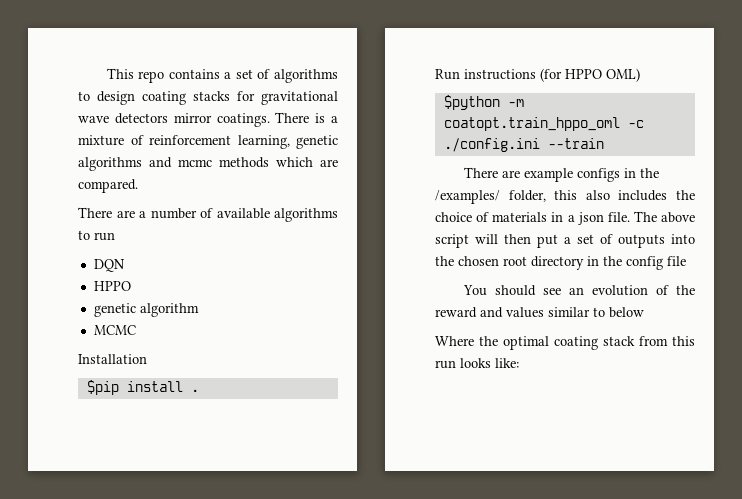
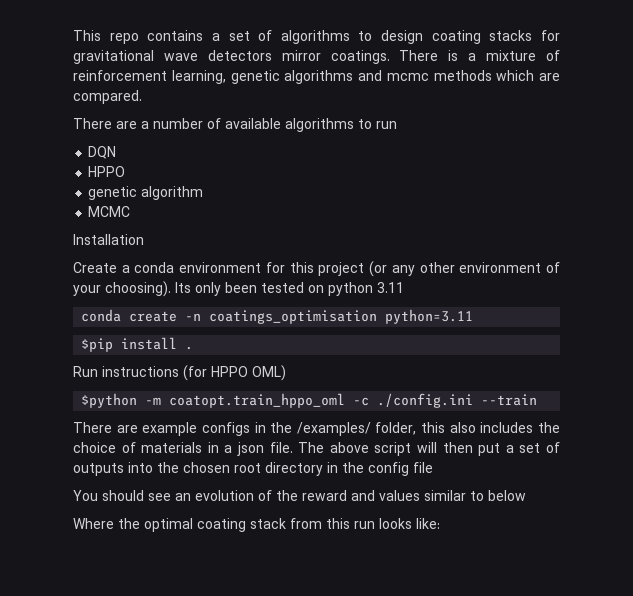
+ Create a conda environment for this project (or any other environment of your choosing). Its only been tested on python 3.11
+ conda create -n coatings_optimisation python=3.11

